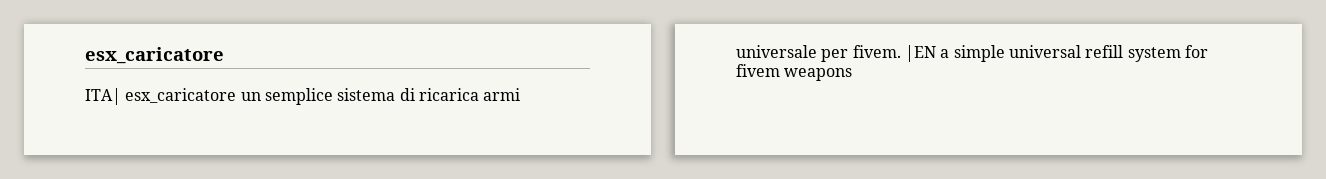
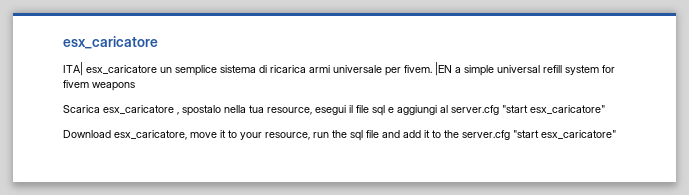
+ Scarica esx_caricatore , spostalo nella tua resource, esegui il file sql e aggiungi al server.cfg "start esx_caricatore"
+ Download esx_caricatore, move it to your resource, run the sql file and add it to the server.cfg "start esx_caricatore"

